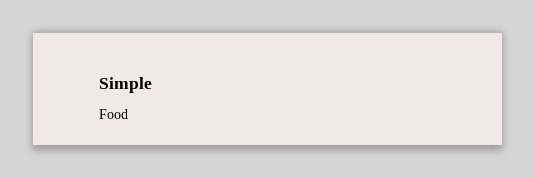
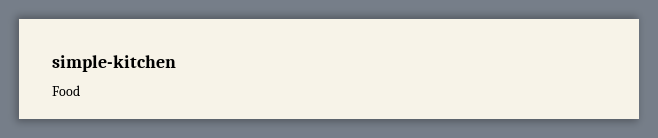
- Simple
+ simple-kitchen

